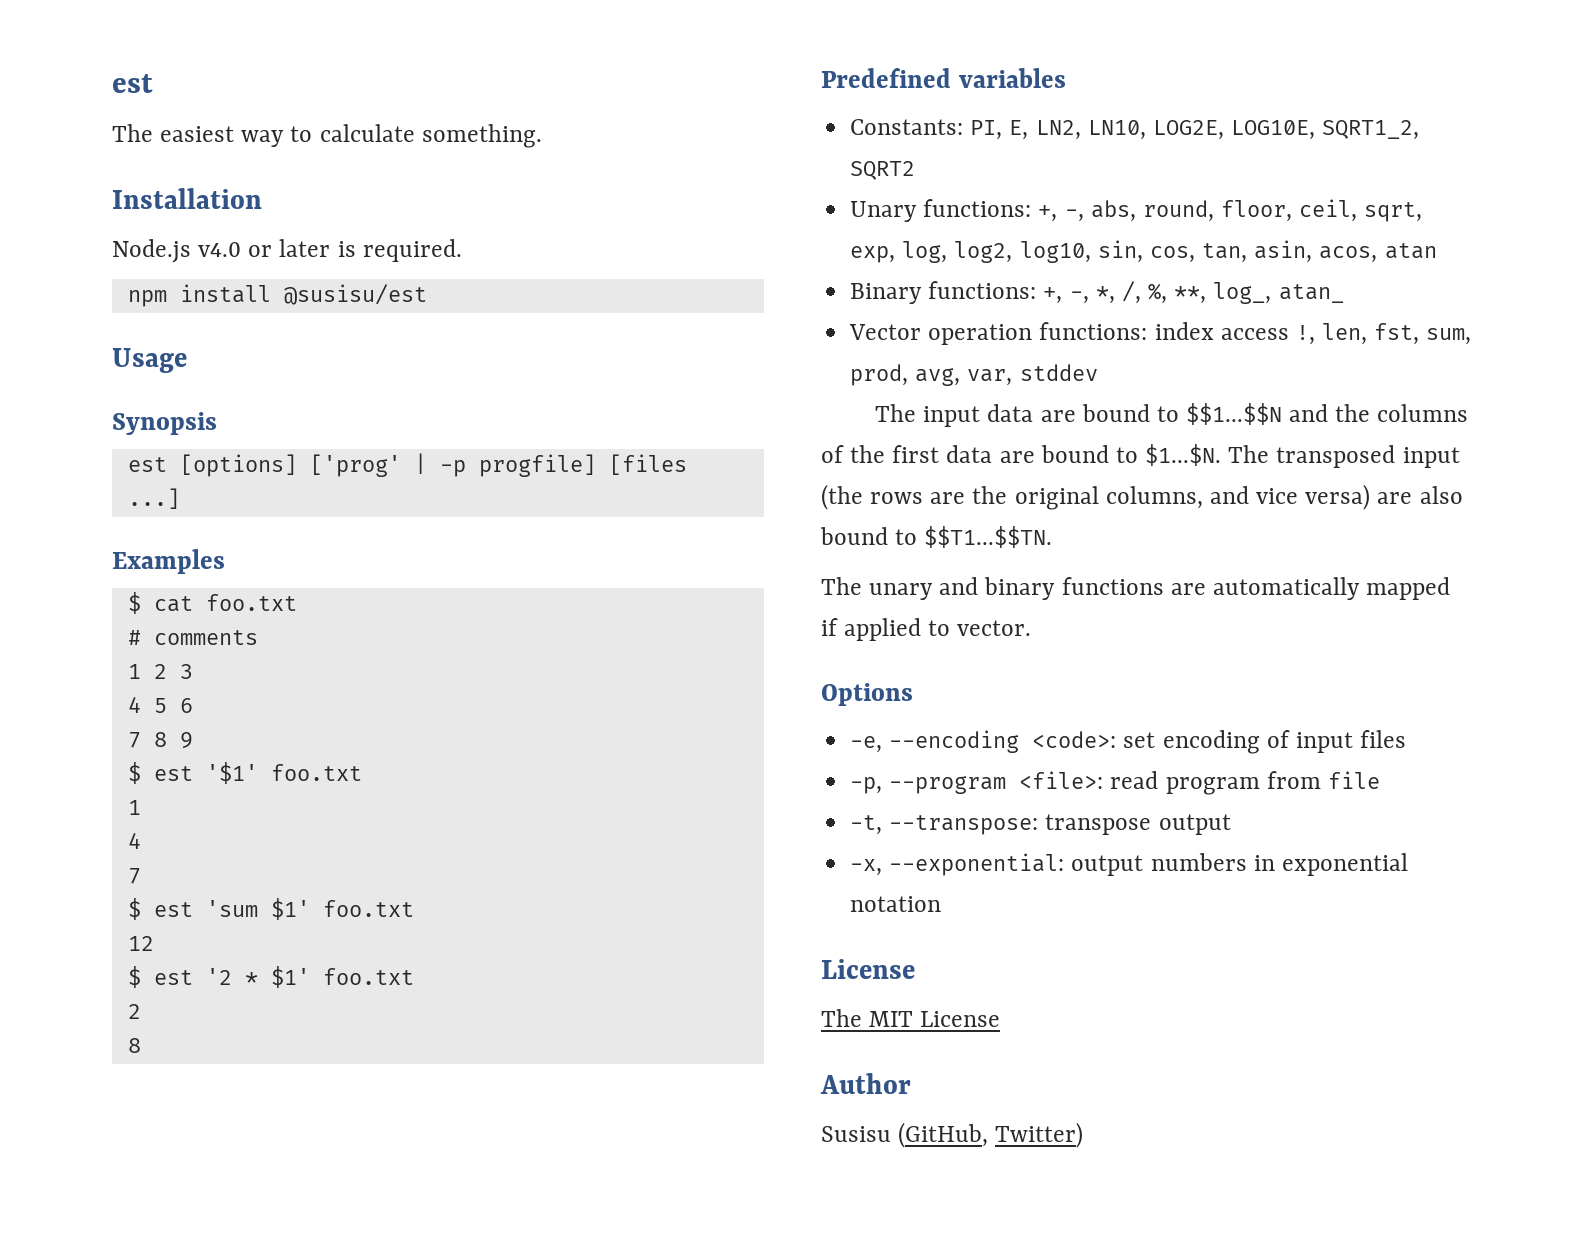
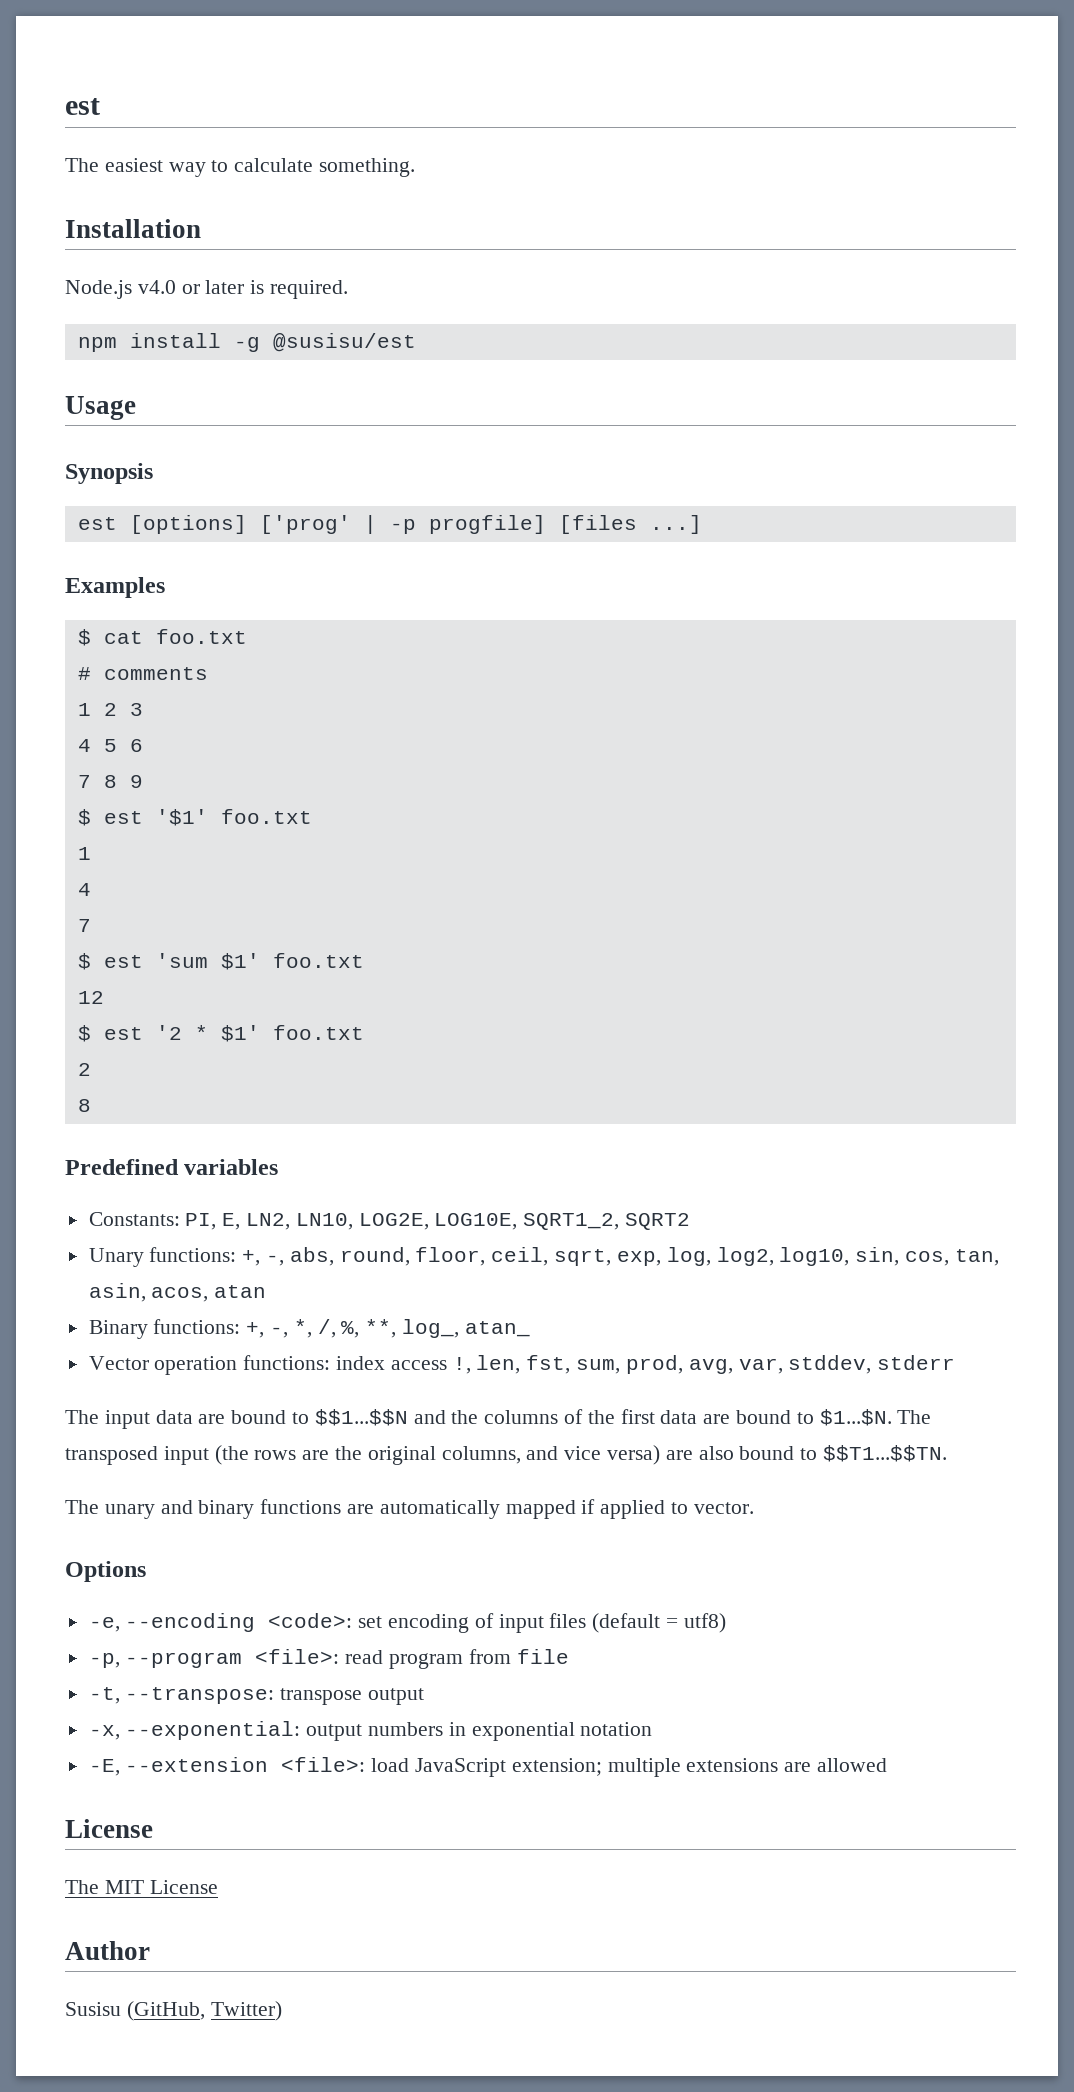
- npm install @susisu/est
+ npm install -g @susisu/est
- Vector operation functions: index access !, len, fst, sum, prod, avg, var, stddev
+ Vector operation functions: index access !, len, fst, sum, prod, avg, var, stddev, stderr
- -e, --encoding <code>: set encoding of input files
+ -e, --encoding <code>: set encoding of input files (default = utf8)
+ -E, --extension <file>: load JavaScript extension; multiple extensions are allowed

